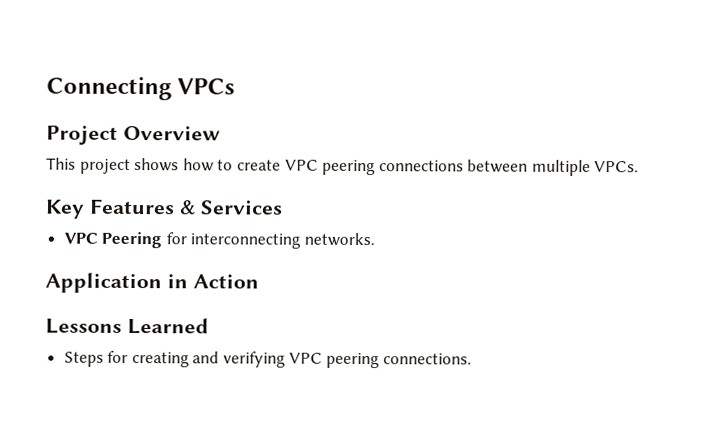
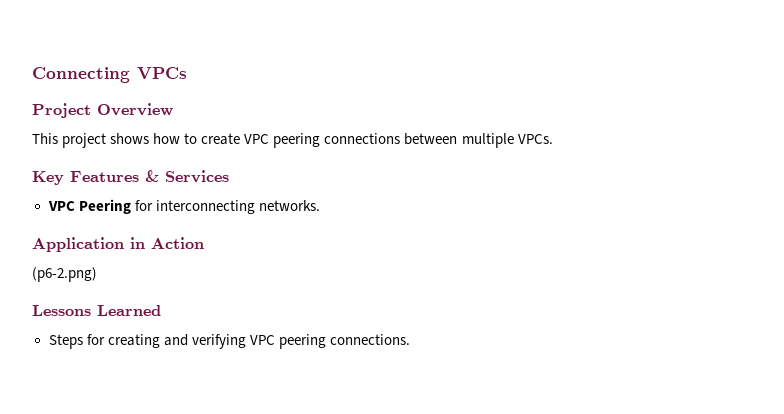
+ (p6-2.png)

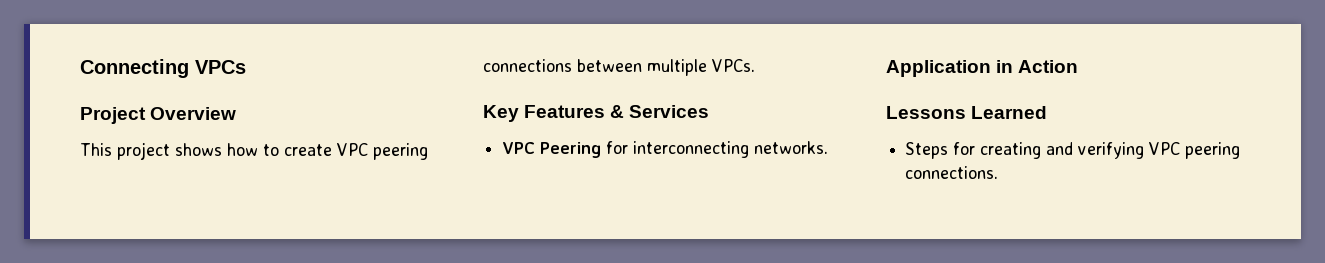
- (p6-2.png)

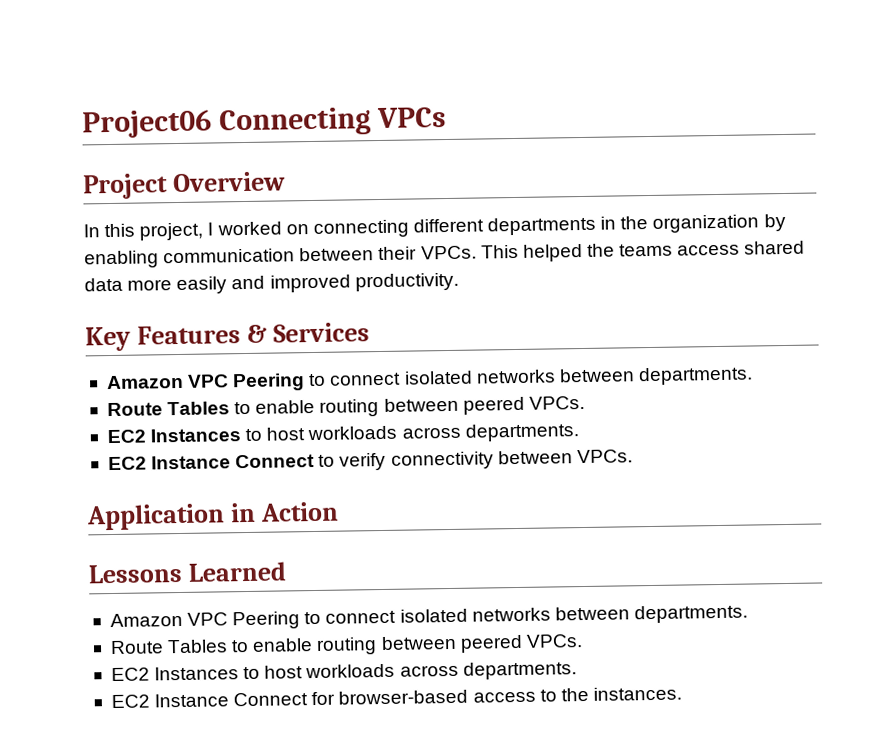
- Connecting VPCs
+ Project06 Connecting VPCs
- This project shows how to create VPC peering connections between multiple VPCs.
+ In this project, I worked on connecting different departments in the organization by enabling communication between their VPCs. This helped the teams access shared data more easily and improved productivity.
  Key Features & Services
- VPC Peering for interconnecting networks.
+ Amazon VPC Peering to connect isolated networks between departments.
+ Route Tables to enable routing between peered VPCs.
+ EC2 Instances to host workloads across departments.
+ EC2 Instance Connect to verify connectivity between VPCs.
  Lessons Learned
- Steps for creating and verifying VPC peering connections.
+ Amazon VPC Peering to connect isolated networks between departments.
+ Route Tables to enable routing between peered VPCs.
+ EC2 Instances to host workloads across departments.
+ EC2 Instance Connect for browser-based access to the instances.

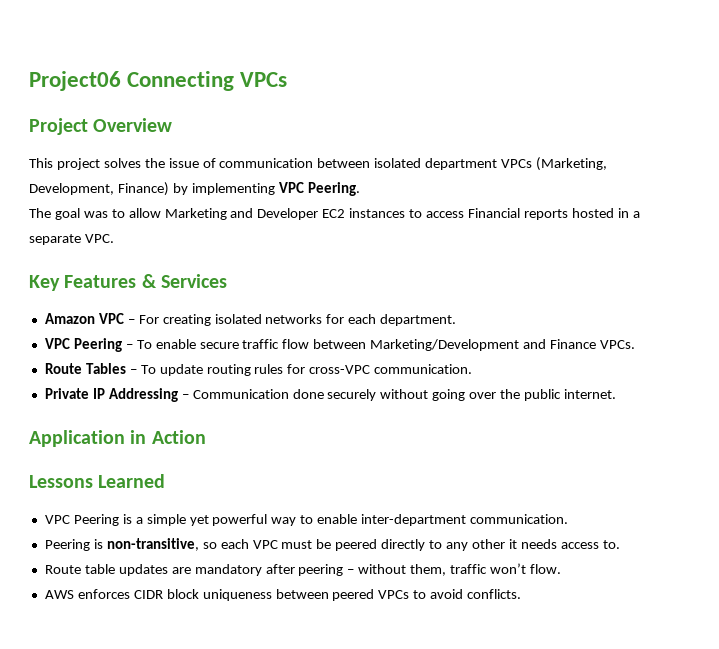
- In this project, I worked on connecting different departments in the organization by enabling communication between their VPCs. This helped the teams access shared data more easily and improved productivity.
+ This project solves the issue of communication between isolated department VPCs (Marketing, Development, Finance) by implementing VPC Peering.
+ The goal was to allow Marketing and Developer EC2 instances to access Financial reports hosted in a separate VPC.
  Key Features & Services
- Amazon VPC Peering to connect isolated networks between departments.
- Route Tables to enable routing between peered VPCs.
- EC2 Instances to host workloads across departments.
- EC2 Instance Connect to verify connectivity between VPCs.
+ Amazon VPC – For creating isolated networks for each department.
+ VPC Peering – To enable secure traffic flow between Marketing/Development and Finance VPCs.
+ Route Tables – To update routing rules for cross-VPC communication.
+ Private IP Addressing – Communication done securely without going over the public internet.
  Lessons Learned
- Amazon VPC Peering to connect isolated networks between departments.
- Route Tables to enable routing between peered VPCs.
- EC2 Instances to host workloads across departments.
- EC2 Instance Connect for browser-based access to the instances.
+ VPC Peering is a simple yet powerful way to enable inter-department communication.
+ Peering is non-transitive, so each VPC must be peered directly to any other it needs access to.
+ Route table updates are mandatory after peering – without them, traffic won’t flow.
+ AWS enforces CIDR block uniqueness between peered VPCs to avoid conflicts.

